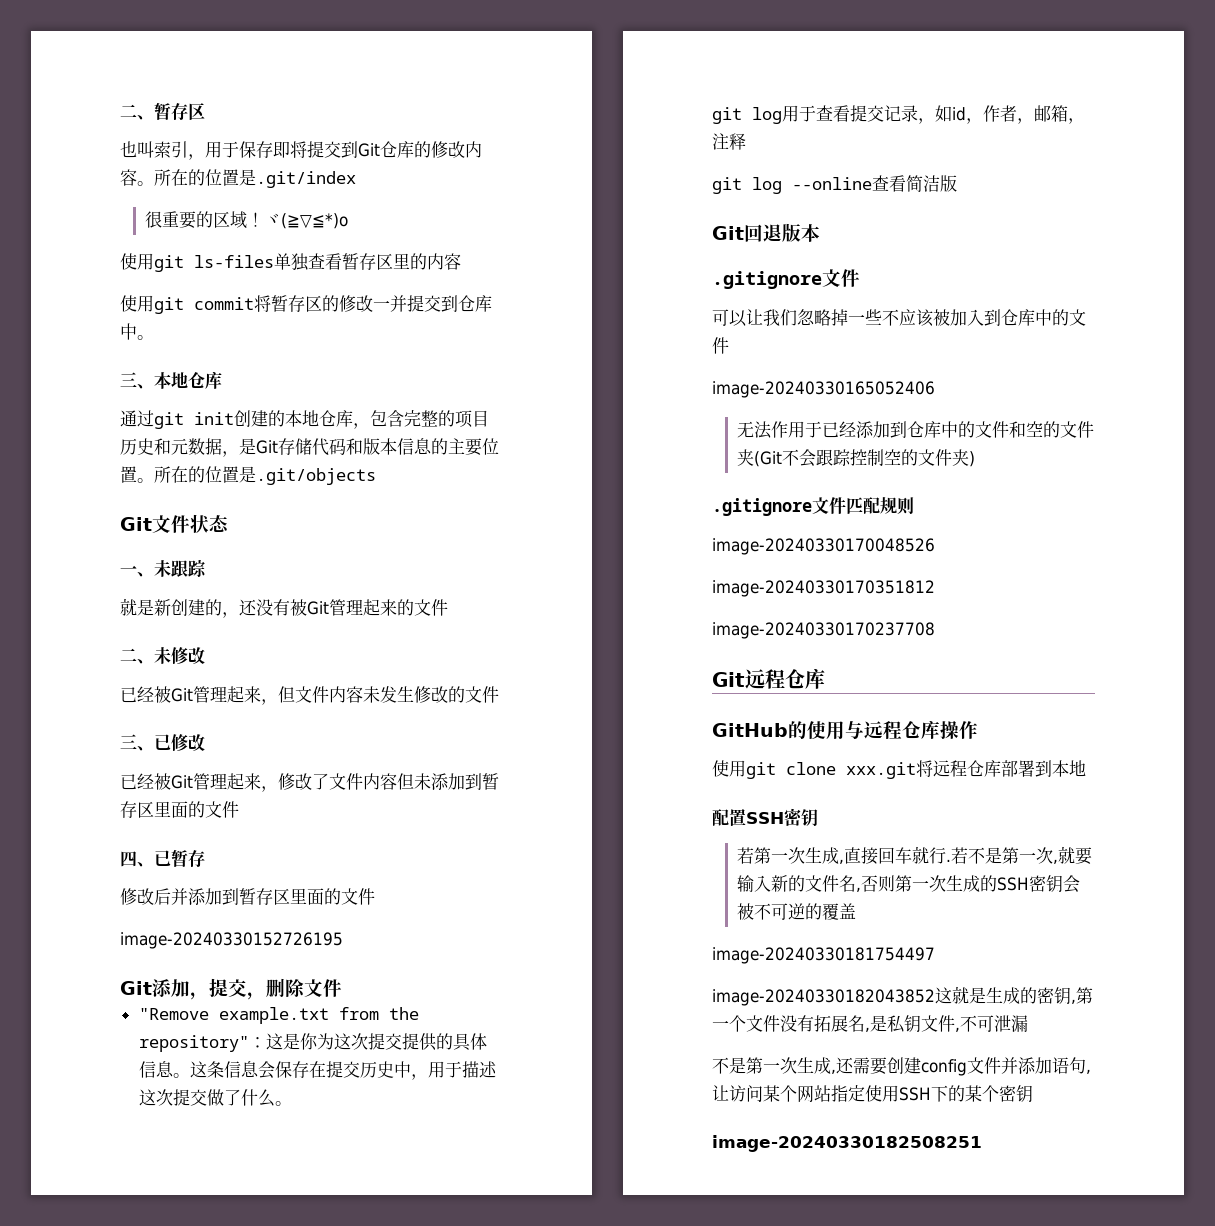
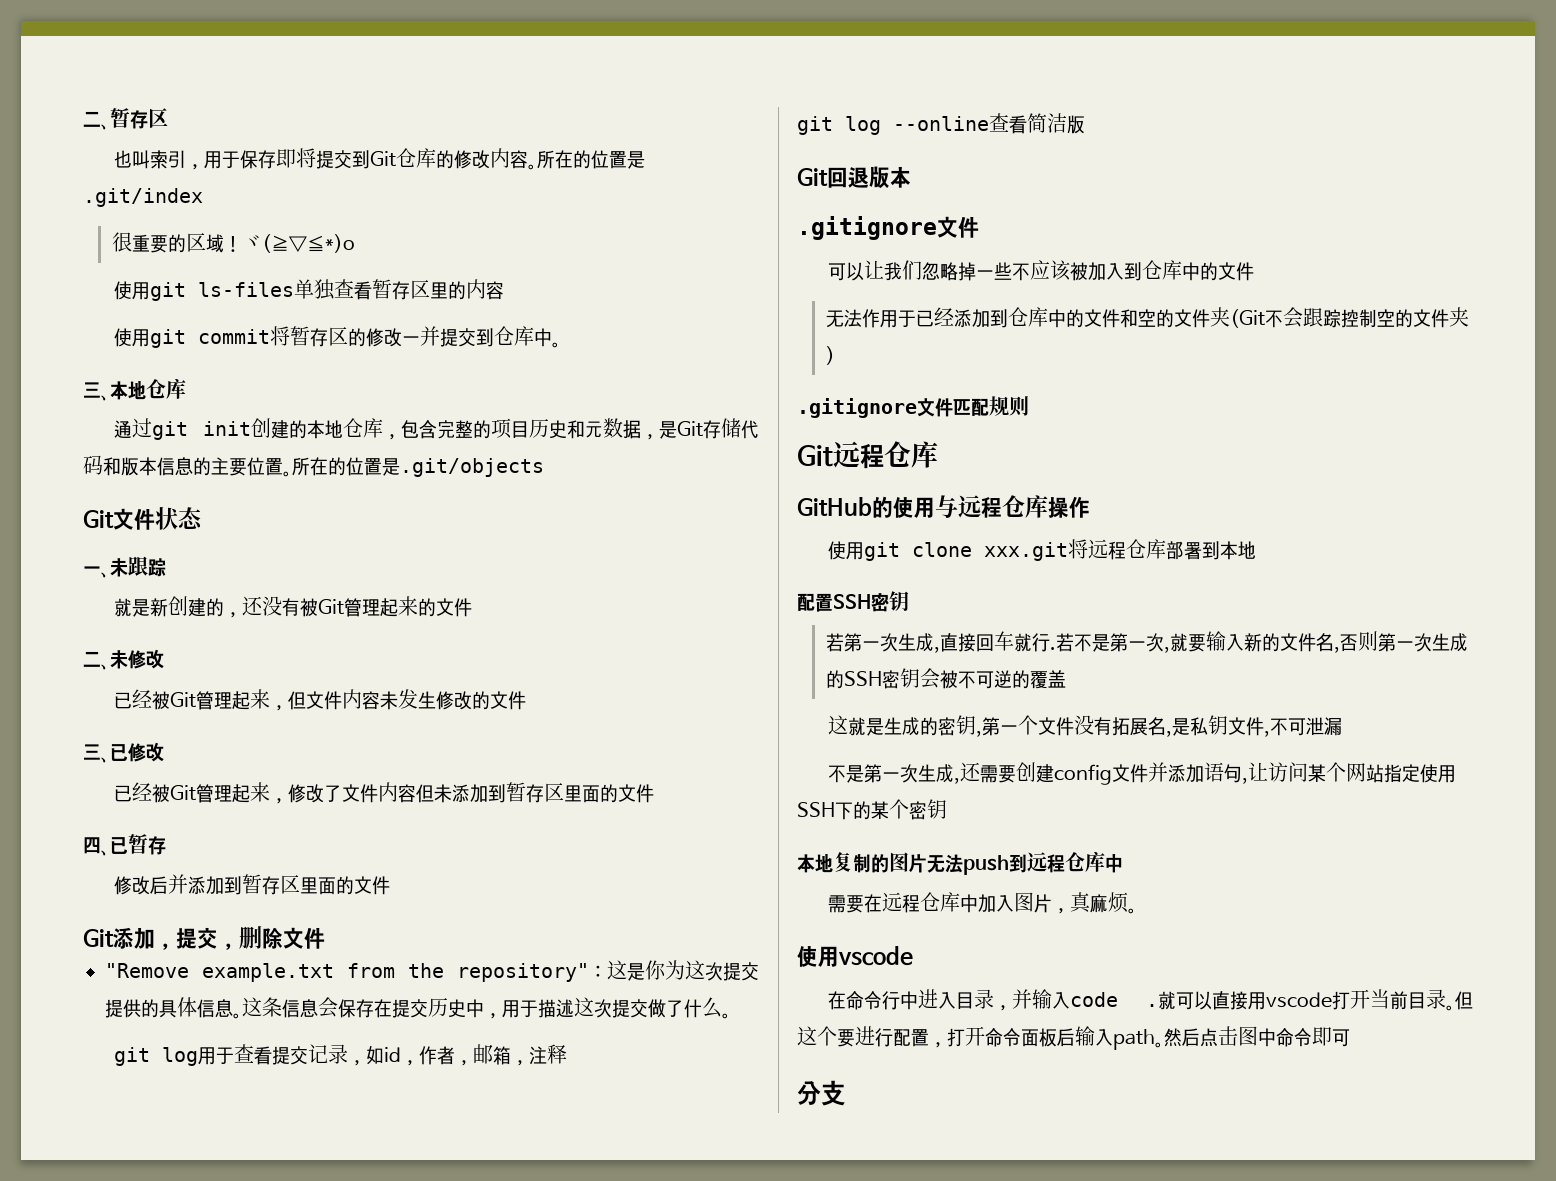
- image-20240330152726195
- image-20240330165052406
- image-20240330170048526
- image-20240330170351812
- image-20240330170237708
- image-20240330181754497
- image-20240330182043852这就是生成的密钥,第一个文件没有拓展名,是私钥文件,不可泄漏
+ 这就是生成的密钥,第一个文件没有拓展名,是私钥文件,不可泄漏
- image-20240330182508251
+ 本地复制的图片无法push到远程仓库中
+ 需要在远程仓库中加入图片，真麻烦。
+ 使用vscode
+ 在命令行中进入目录，并输入code .就可以直接用vscode打开当前目录。但这个要进行配置，打开命令面板后输入path。然后点击图中命令即可
+ 分支

